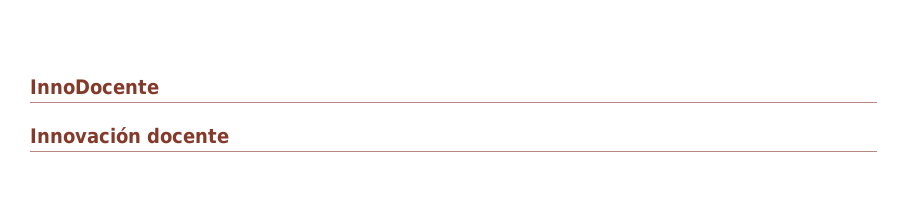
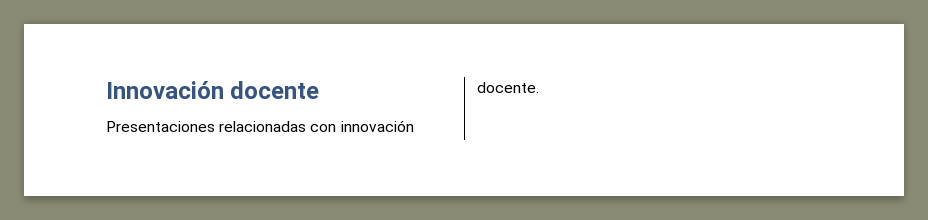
- InnoDocente
+ Presentaciones relacionadas con innovación docente.

